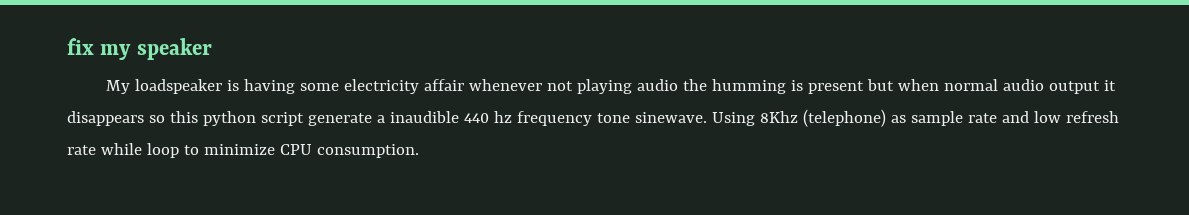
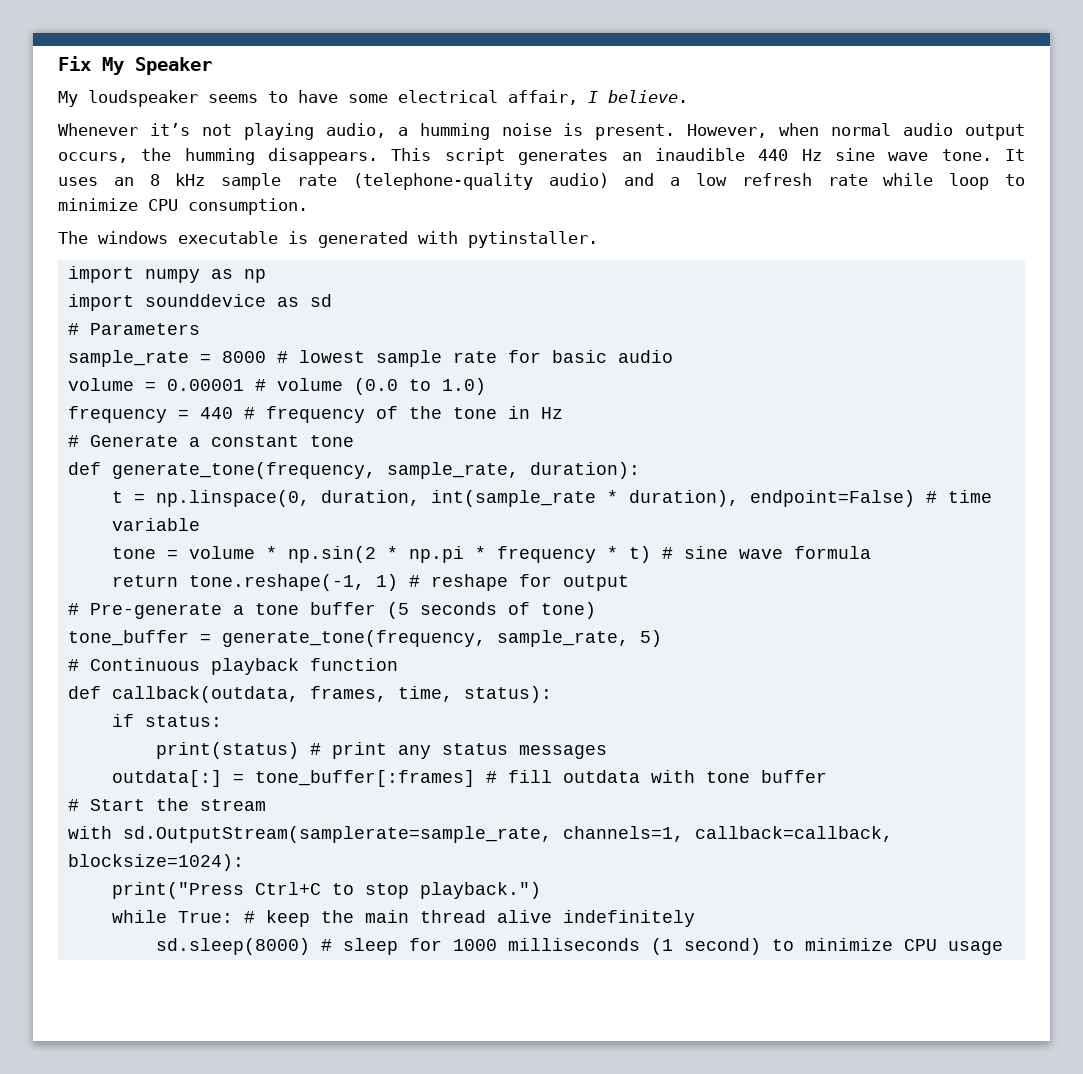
- fix my speaker
- My loadspeaker is having some electricity affair whenever not playing audio the humming is present but when normal audio output it disappears so this python script generate a inaudible 440 hz frequency tone sinewave. Using 8Khz (telephone) as sample rate and low refresh rate while loop to minimize CPU consumption.
+ Fix My Speaker
+ My loudspeaker seems to have some electrical affair, I believe.
+ Whenever it’s not playing audio, a humming noise is present. However, when normal audio output occurs, the humming disappears. This script generates an inaudible 440 Hz sine wave tone. It uses an 8 kHz sample rate (telephone-quality audio) and a low refresh rate while loop to minimize CPU consumption.
+ The windows executable is generated with pytinstaller.
+ import numpy as np
+ import sounddevice as sd
+ # Parameters
+ sample_rate = 8000 # lowest sample rate for basic audio
+ volume = 0.00001 # volume (0.0 to 1.0)
+ frequency = 440 # frequency of the tone in Hz
+ # Generate a constant tone
+ def generate_tone(frequency, sample_rate, duration):
+ t = np.linspace(0, duration, int(sample_rate * duration), endpoint=False) # time variable
+ tone = volume * np.sin(2 * np.pi * frequency * t) # sine wave formula
+ return tone.reshape(-1, 1) # reshape for output
+ # Pre-generate a tone buffer (5 seconds of tone)
+ tone_buffer = generate_tone(frequency, sample_rate, 5)
+ # Continuous playback function
+ def callback(outdata, frames, time, status):
+ if status:
+ print(status) # print any status messages
+ outdata[:] = tone_buffer[:frames] # fill outdata with tone buffer
+ # Start the stream
+ with sd.OutputStream(samplerate=sample_rate, channels=1, callback=callback, blocksize=1024):
+ print("Press Ctrl+C to stop playback.")
+ while True: # keep the main thread alive indefinitely
+ sd.sleep(8000) # sleep for 1000 milliseconds (1 second) to minimize CPU usage

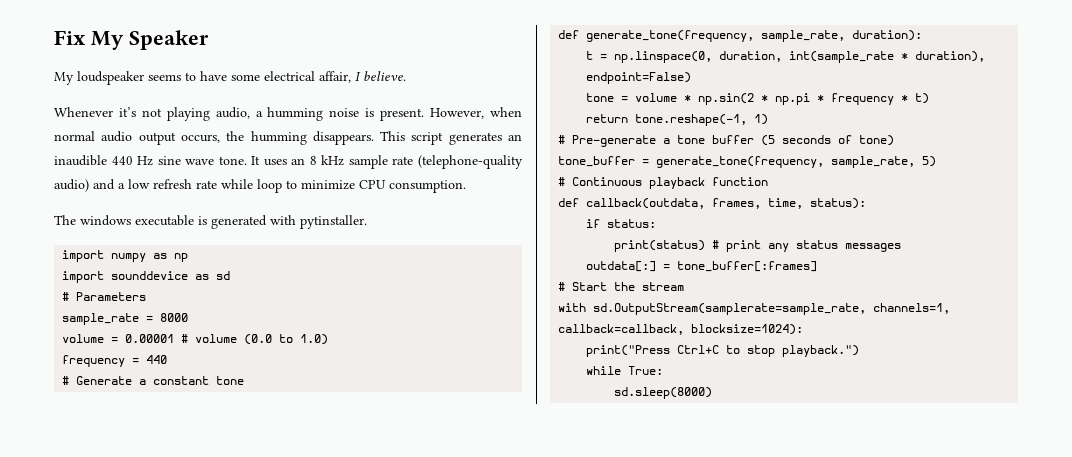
- sample_rate = 8000 # lowest sample rate for basic audio
+ sample_rate = 8000
- frequency = 440 # frequency of the tone in Hz
+ frequency = 440
- t = np.linspace(0, duration, int(sample_rate * duration), endpoint=False) # time variable
+ t = np.linspace(0, duration, int(sample_rate * duration), endpoint=False)
- tone = volume * np.sin(2 * np.pi * frequency * t) # sine wave formula
+ tone = volume * np.sin(2 * np.pi * frequency * t)
- return tone.reshape(-1, 1) # reshape for output
+ return tone.reshape(-1, 1)
- outdata[:] = tone_buffer[:frames] # fill outdata with tone buffer
+ outdata[:] = tone_buffer[:frames]
- while True: # keep the main thread alive indefinitely
- sd.sleep(8000) # sleep for 1000 milliseconds (1 second) to minimize CPU usage
+ while True:
+ sd.sleep(8000)

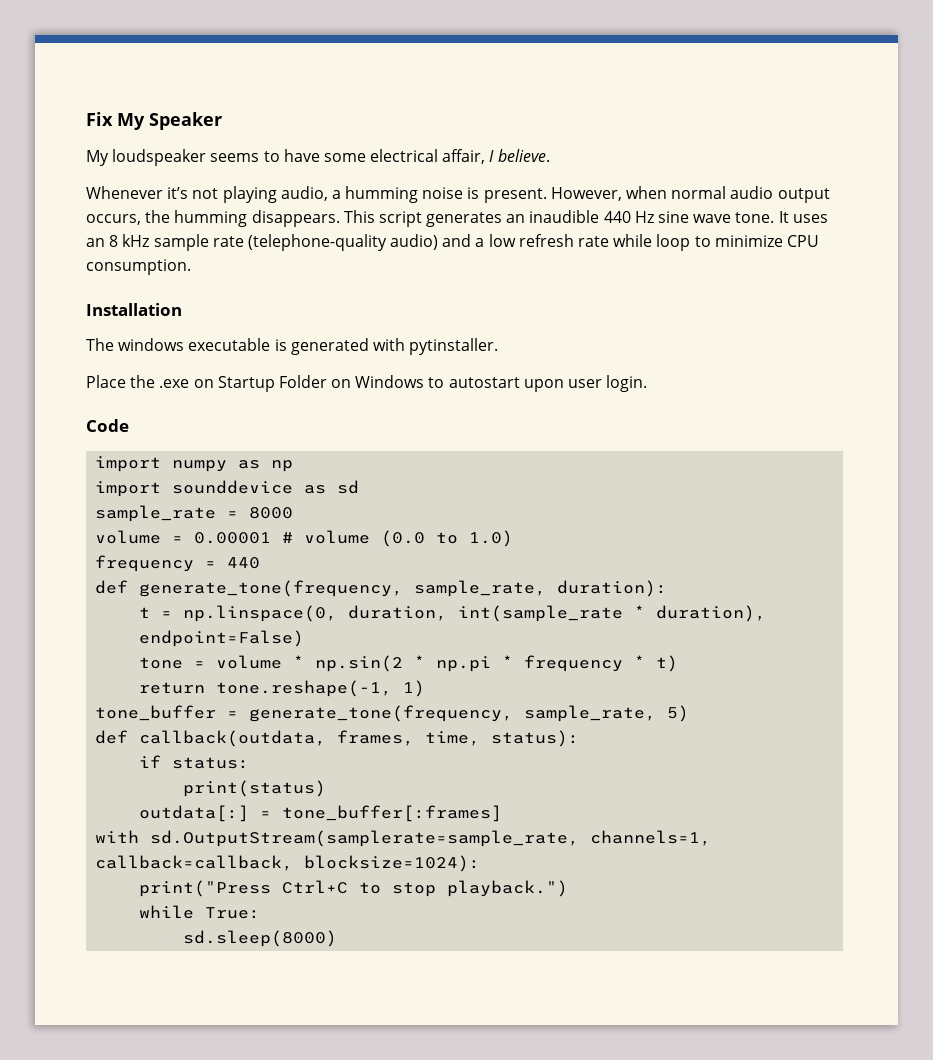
+ Installation
+ Place the .exe on Startup Folder on Windows to autostart upon user login.
+ Code
- # Parameters
- # Generate a constant tone
- # Pre-generate a tone buffer (5 seconds of tone)
- # Continuous playback function
- print(status) # print any status messages
+ print(status)
- # Start the stream

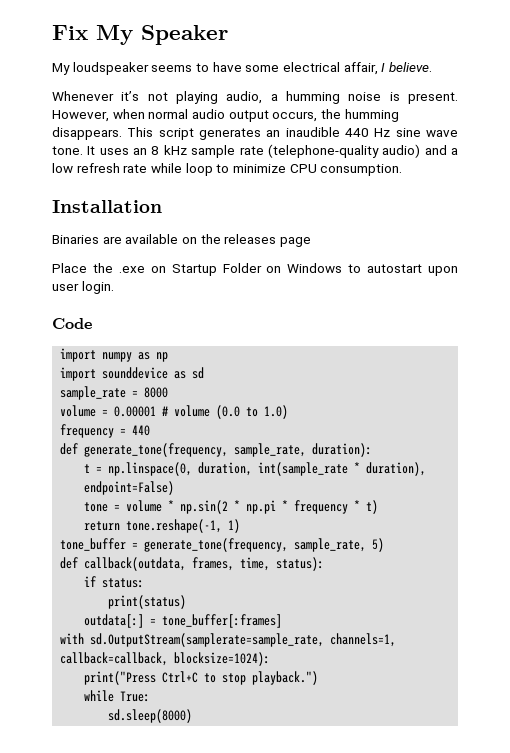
- The windows executable is generated with pytinstaller.
+ Binaries are available on the releases page

